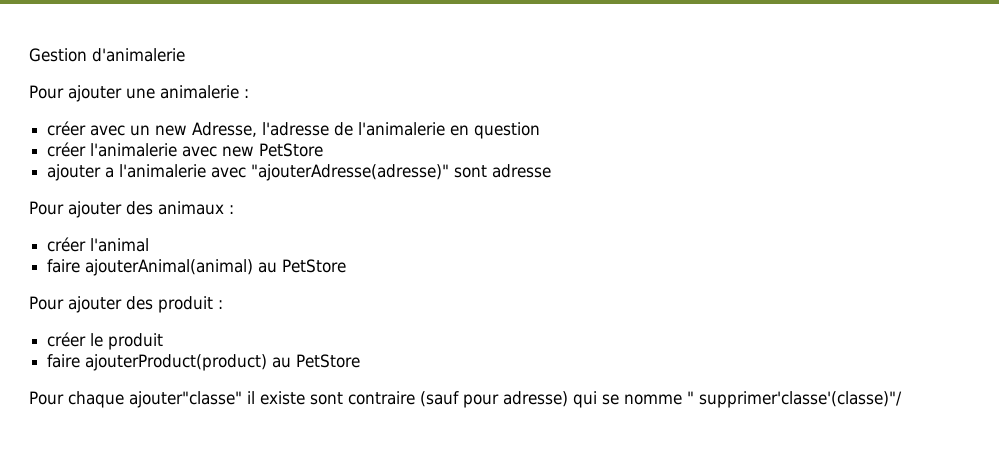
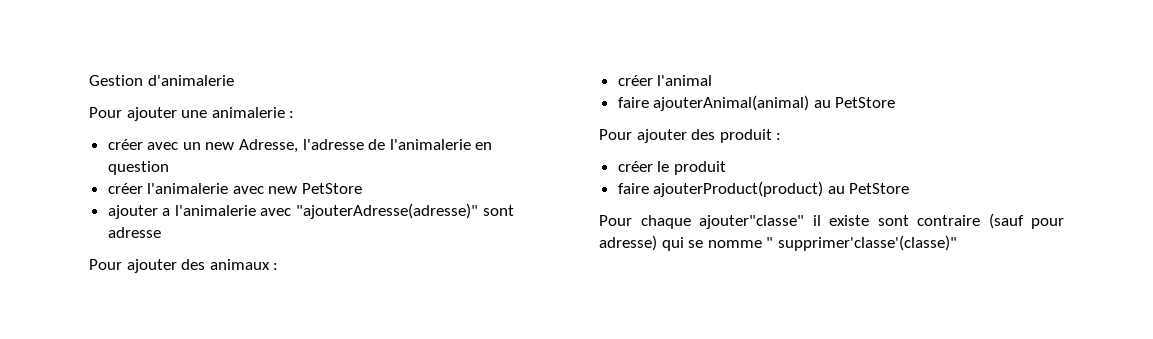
- Pour chaque ajouter"classe" il existe sont contraire (sauf pour adresse) qui se nomme " supprimer'classe'(classe)"/
+ Pour chaque ajouter"classe" il existe sont contraire (sauf pour adresse) qui se nomme " supprimer'classe'(classe)"

